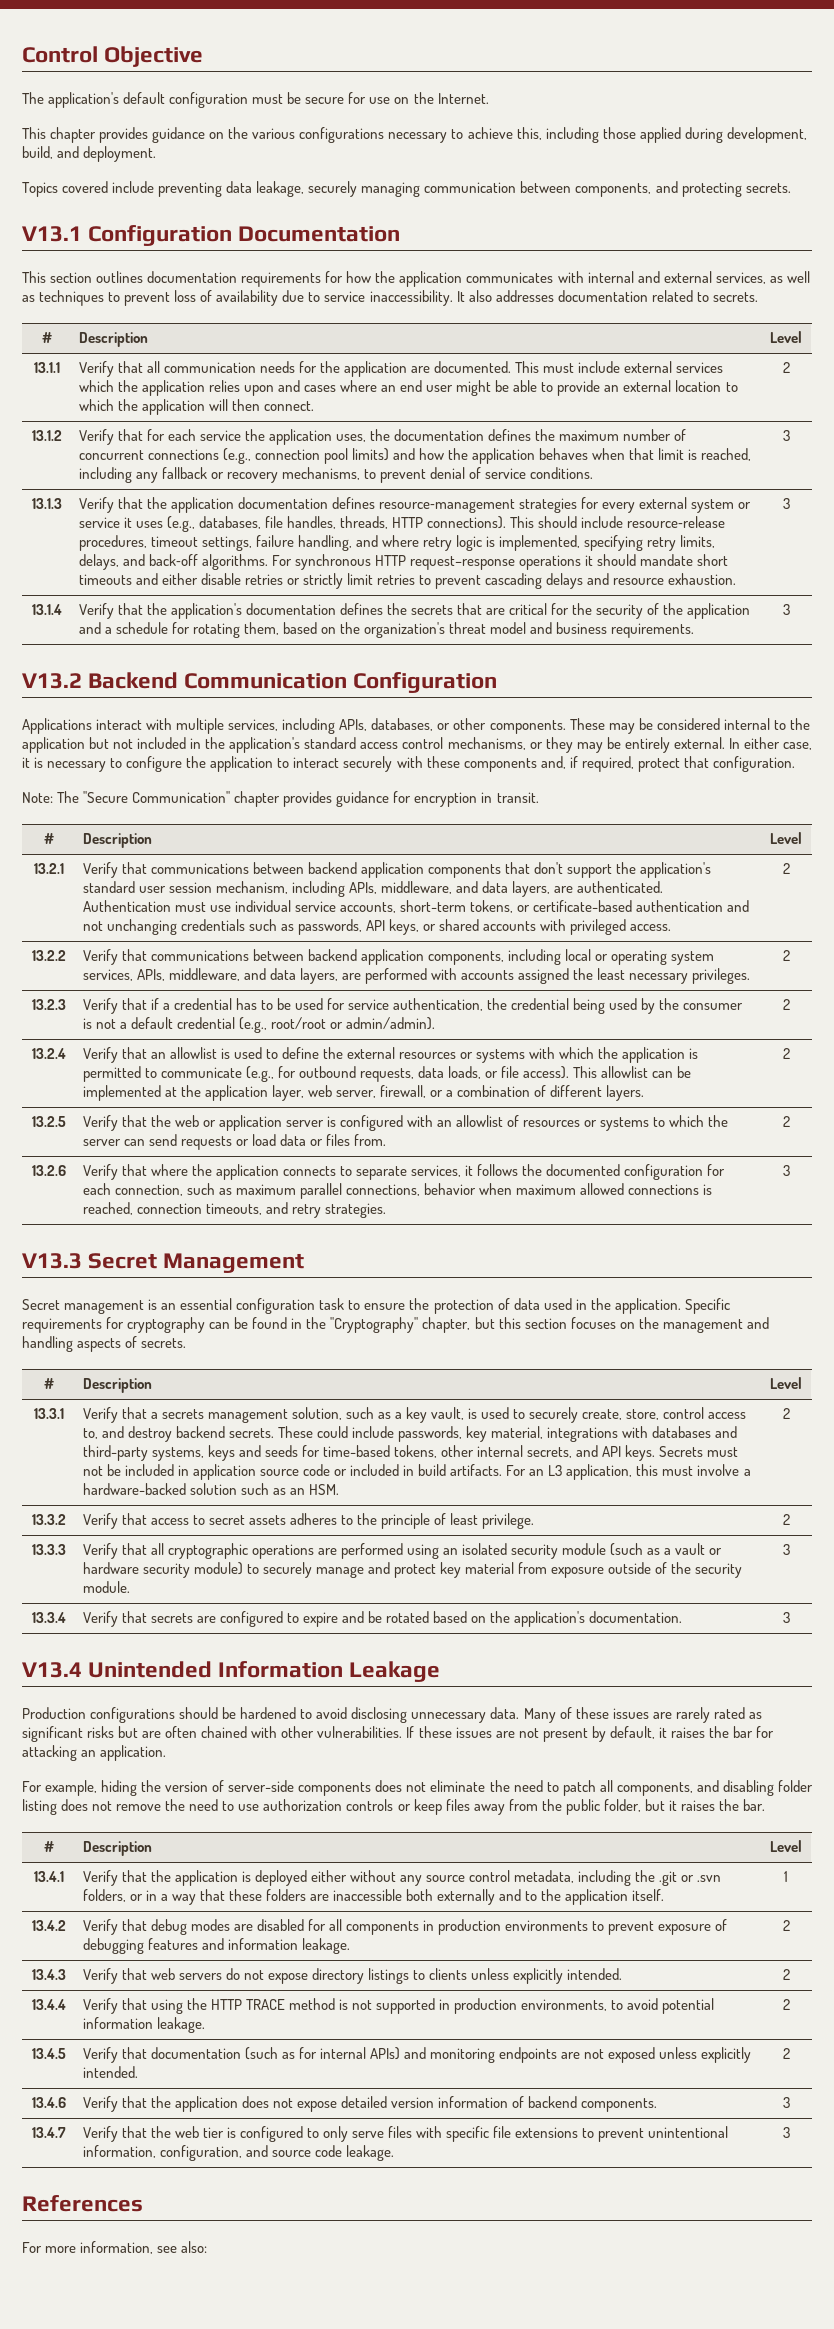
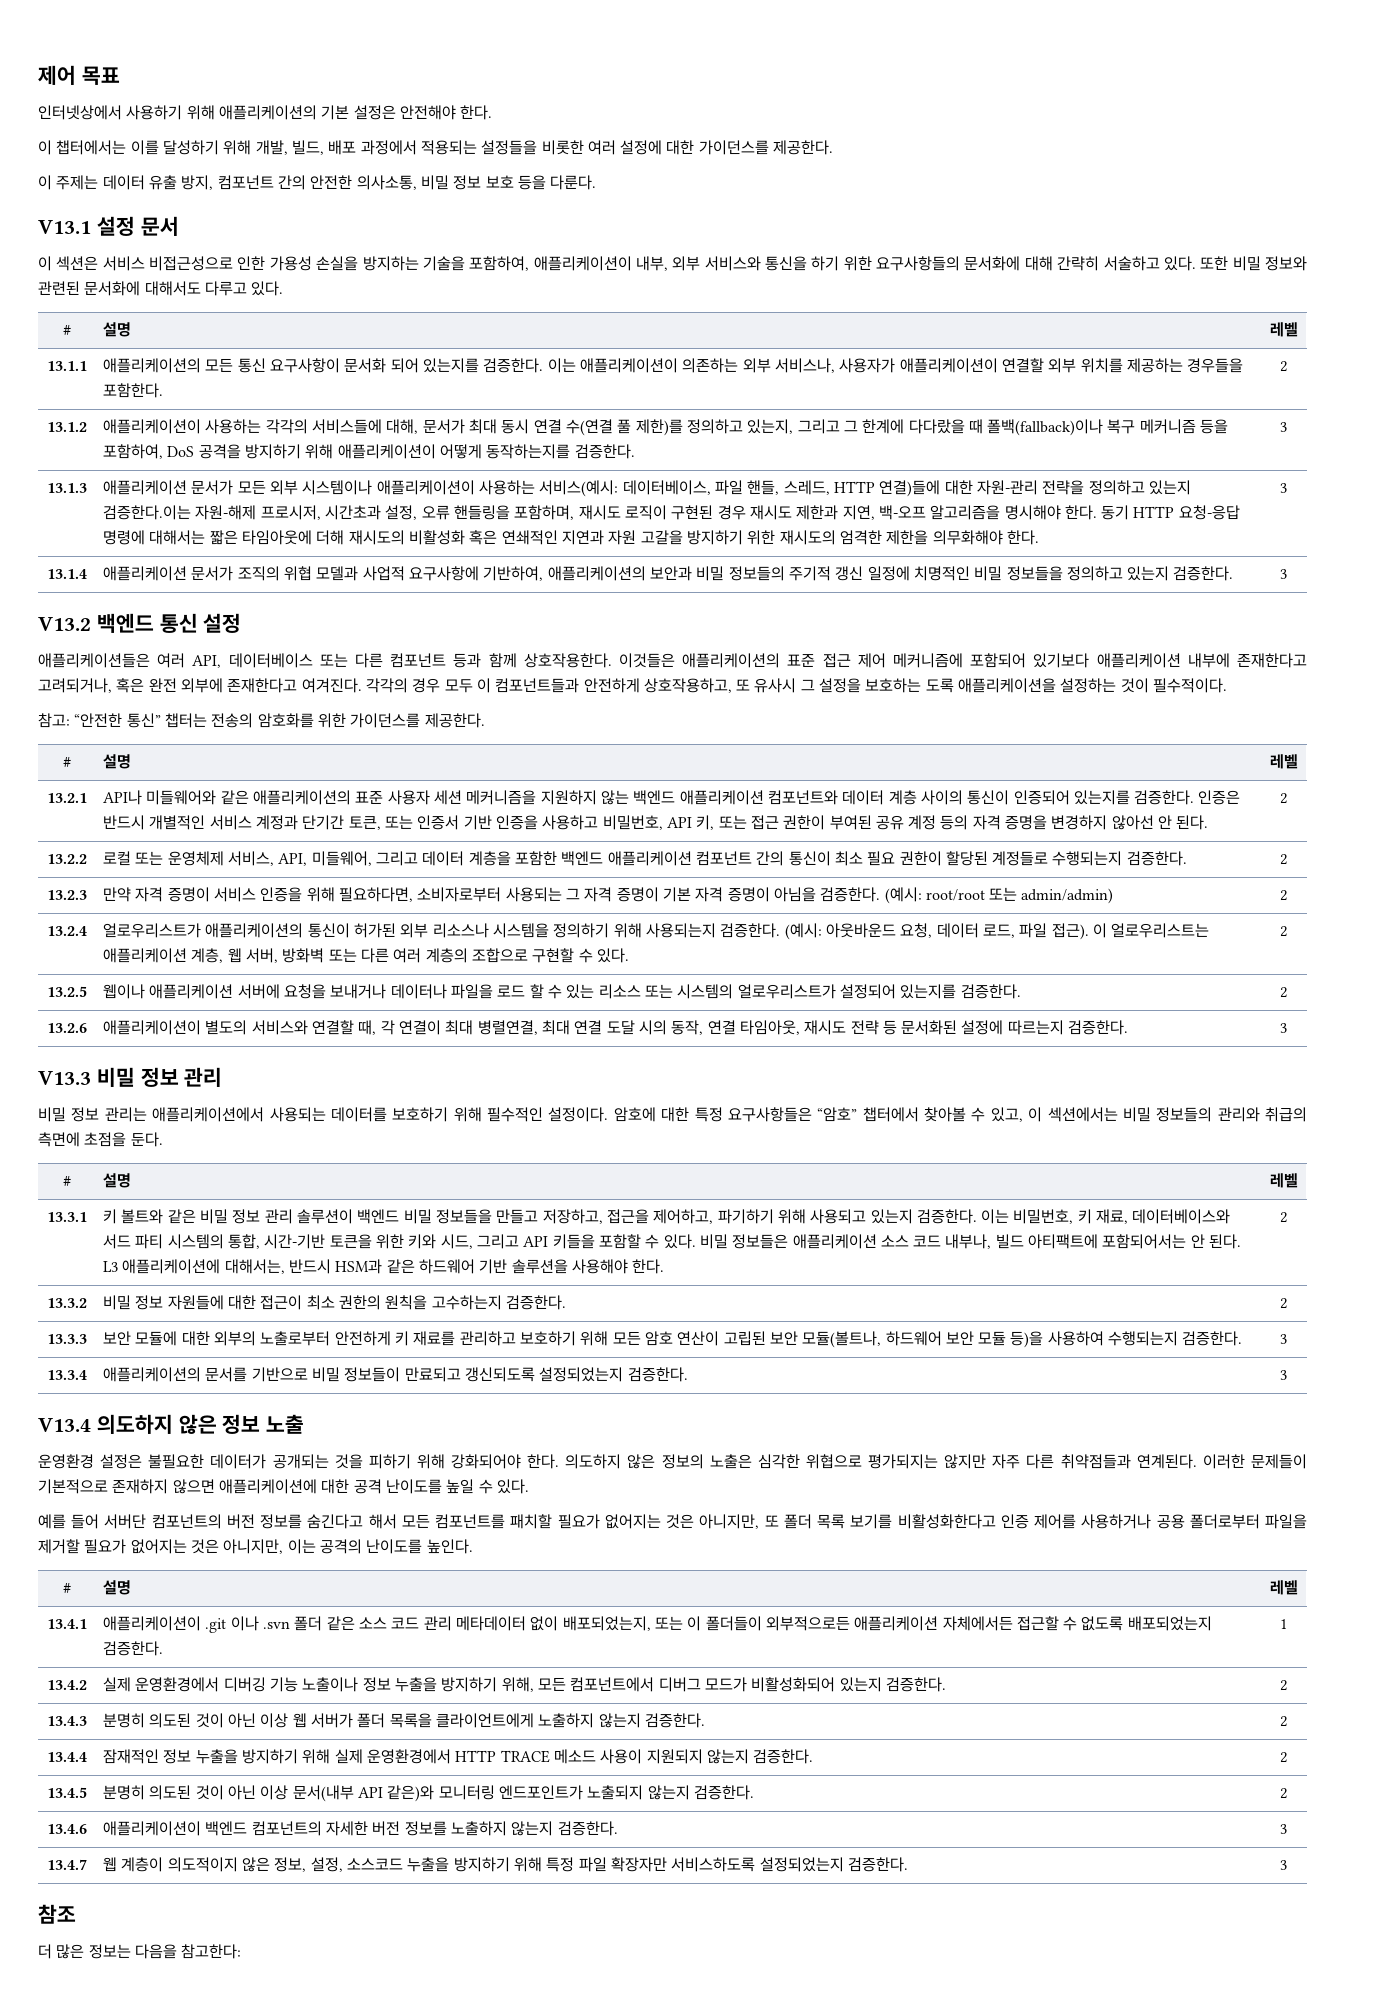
- Control Objective
- The application's default configuration must be secure for use on the Internet.
- This chapter provides guidance on the various configurations necessary to achieve this, including those applied during development, build, and deployment.
- Topics covered include preventing data leakage, securely managing communication between components, and protecting secrets.
- V13.1 Configuration Documentation
- This section outlines documentation requirements for how the application communicates with internal and external services, as well as techniques to prevent loss of availability due to service inaccessibility. It also addresses documentation related to secrets.
- # | Description | Level
+ 제어 목표
+ 인터넷상에서 사용하기 위해 애플리케이션의 기본 설정은 안전해야 한다.
+ 이 챕터에서는 이를 달성하기 위해 개발, 빌드, 배포 과정에서 적용되는 설정들을 비롯한 여러 설정에 대한 가이던스를 제공한다.
+ 이 주제는 데이터 유출 방지, 컴포넌트 간의 안전한 의사소통, 비밀 정보 보호 등을 다룬다.
+ V13.1 설정 문서
+ 이 섹션은 서비스 비접근성으로 인한 가용성 손실을 방지하는 기술을 포함하여, 애플리케이션이 내부, 외부 서비스와 통신을 하기 위한 요구사항들의 문서화에 대해 간략히 서술하고 있다. 또한 비밀 정보와 관련된 문서화에 대해서도 다루고 있다.
+ # | 설명 | 레벨
- Verify that all communication needs for the application are documented. This must include external services which the application relies upon and cases where an end user might be able to provide an external location to which the application will then connect. | 2
- 13.1.2 | Verify that for each service the application uses, the documentation defines the maximum number of concurrent connections (e.g., connection pool limits) and how the application behaves when that limit is reached, including any fallback or recovery mechanisms, to prevent denial of service conditions. | 3
- 13.1.3 | Verify that the application documentation defines resource‑management strategies for every external system or service it uses (e.g., databases, file handles, threads, HTTP connections). This should include resource‑release procedures, timeout settings, failure handling, and where retry logic is implemented, specifying retry limits, delays, and back‑off algorithms. For synchronous HTTP request–response operations it should mandate short timeouts and either disable retries or strictly limit retries to prevent cascading delays and resource exhaustion. | 3
- 13.1.4 | Verify that the application's documentation defines the secrets that are critical for the security of the application and a schedule for rotating them, based on the organization's threat model and business requirements. | 3
- V13.2 Backend Communication Configuration
- Applications interact with multiple services, including APIs, databases, or other components. These may be considered internal to the application but not included in the application's standard access control mechanisms, or they may be entirely external. In either case, it is necessary to configure the application to interact securely with these components and, if required, protect that configuration.
- Note: The "Secure Communication" chapter provides guidance for encryption in transit.
- # | Description | Level
+ 애플리케이션의 모든 통신 요구사항이 문서화 되어 있는지를 검증한다. 이는 애플리케이션이 의존하는 외부 서비스나, 사용자가 애플리케이션이 연결할 외부 위치를 제공하는 경우들을 포함한다. | 2
+ 13.1.2 | 애플리케이션이 사용하는 각각의 서비스들에 대해, 문서가 최대 동시 연결 수(연결 풀 제한)를 정의하고 있는지, 그리고 그 한계에 다다랐을 때 폴백(fallback)이나 복구 메커니즘 등을 포함하여, DoS 공격을 방지하기 위해 애플리케이션이 어떻게 동작하는지를 검증한다. | 3
+ 13.1.3 | 애플리케이션 문서가 모든 외부 시스템이나 애플리케이션이 사용하는 서비스(예시: 데이터베이스, 파일 핸들, 스레드, HTTP 연결)들에 대한 자원-관리 전략을 정의하고 있는지 검증한다.이는 자원-해제 프로시저, 시간초과 설정, 오류 핸들링을 포함하며, 재시도 로직이 구현된 경우 재시도 제한과 지연, 백-오프 알고리즘을 명시해야 한다. 동기 HTTP 요청-응답 명령에 대해서는 짧은 타임아웃에 더해 재시도의 비활성화 혹은 연쇄적인 지연과 자원 고갈을 방지하기 위한 재시도의 엄격한 제한을 의무화해야 한다. | 3
+ 13.1.4 | 애플리케이션 문서가 조직의 위협 모델과 사업적 요구사항에 기반하여, 애플리케이션의 보안과 비밀 정보들의 주기적 갱신 일정에 치명적인 비밀 정보들을 정의하고 있는지 검증한다. | 3
+ V13.2 백엔드 통신 설정
+ 애플리케이션들은 여러 API, 데이터베이스 또는 다른 컴포넌트 등과 함께 상호작용한다. 이것들은 애플리케이션의 표준 접근 제어 메커니즘에 포함되어 있기보다 애플리케이션 내부에 존재한다고 고려되거나, 혹은 완전 외부에 존재한다고 여겨진다. 각각의 경우 모두 이 컴포넌트들과 안전하게 상호작용하고, 또 유사시 그 설정을 보호하는 도록 애플리케이션을 설정하는 것이 필수적이다.
+ 참고: “안전한 통신” 챕터는 전송의 암호화를 위한 가이던스를 제공한다.
+ # | 설명 | 레벨
- Verify that communications between backend application components that don't support the application's standard user session mechanism, including APIs, middleware, and data layers, are authenticated. Authentication must use individual service accounts, short-term tokens, or certificate-based authentication and not unchanging credentials such as passwords, API keys, or shared accounts with privileged access. | 2
- 13.2.2 | Verify that communications between backend application components, including local or operating system services, APIs, middleware, and data layers, are performed with accounts assigned the least necessary privileges. | 2
- 13.2.3 | Verify that if a credential has to be used for service authentication, the credential being used by the consumer is not a default credential (e.g., root/root or admin/admin). | 2
- 13.2.4 | Verify that an allowlist is used to define the external resources or systems with which the application is permitted to communicate (e.g., for outbound requests, data loads, or file access). This allowlist can be implemented at the application layer, web server, firewall, or a combination of different layers. | 2
- 13.2.5 | Verify that the web or application server is configured with an allowlist of resources or systems to which the server can send requests or load data or files from. | 2
- 13.2.6 | Verify that where the application connects to separate services, it follows the documented configuration for each connection, such as maximum parallel connections, behavior when maximum allowed connections is reached, connection timeouts, and retry strategies. | 3
- V13.3 Secret Management
- Secret management is an essential configuration task to ensure the protection of data used in the application. Specific requirements for cryptography can be found in the "Cryptography" chapter, but this section focuses on the management and handling aspects of secrets.
- # | Description | Level
+ API나 미들웨어와 같은 애플리케이션의 표준 사용자 세션 메커니즘을 지원하지 않는 백엔드 애플리케이션 컴포넌트와 데이터 계층 사이의 통신이 인증되어 있는지를 검증한다. 인증은 반드시 개별적인 서비스 계정과 단기간 토큰, 또는 인증서 기반 인증을 사용하고 비밀번호, API 키, 또는 접근 권한이 부여된 공유 계정 등의 자격 증명을 변경하지 않아선 안 된다. | 2
+ 13.2.2 | 로컬 또는 운영체제 서비스, API, 미들웨어, 그리고 데이터 계층을 포함한 백엔드 애플리케이션 컴포넌트 간의 통신이 최소 필요 권한이 할당된 계정들로 수행되는지 검증한다. | 2
+ 13.2.3 | 만약 자격 증명이 서비스 인증을 위해 필요하다면, 소비자로부터 사용되는 그 자격 증명이 기본 자격 증명이 아님을 검증한다. (예시: root/root 또는 admin/admin) | 2
+ 13.2.4 | 얼로우리스트가 애플리케이션의 통신이 허가된 외부 리소스나 시스템을 정의하기 위해 사용되는지 검증한다. (예시: 아웃바운드 요청, 데이터 로드, 파일 접근). 이 얼로우리스트는 애플리케이션 계층, 웹 서버, 방화벽 또는 다른 여러 계층의 조합으로 구현할 수 있다. | 2
+ 13.2.5 | 웹이나 애플리케이션 서버에 요청을 보내거나 데이터나 파일을 로드 할 수 있는 리소스 또는 시스템의 얼로우리스트가 설정되어 있는지를 검증한다. | 2
+ 13.2.6 | 애플리케이션이 별도의 서비스와 연결할 때, 각 연결이 최대 병렬연결, 최대 연결 도달 시의 동작, 연결 타임아웃, 재시도 전략 등 문서화된 설정에 따르는지 검증한다. | 3
+ V13.3 비밀 정보 관리
+ 비밀 정보 관리는 애플리케이션에서 사용되는 데이터를 보호하기 위해 필수적인 설정이다. 암호에 대한 특정 요구사항들은 “암호” 챕터에서 찾아볼 수 있고, 이 섹션에서는 비밀 정보들의 관리와 취급의 측면에 초점을 둔다.
+ # | 설명 | 레벨
- Verify that a secrets management solution, such as a key vault, is used to securely create, store, control access to, and destroy backend secrets. These could include passwords, key material, integrations with databases and third-party systems, keys and seeds for time-based tokens, other internal secrets, and API keys. Secrets must not be included in application source code or included in build artifacts. For an L3 application, this must involve a hardware-backed solution such as an HSM. | 2
- 13.3.2 | Verify that access to secret assets adheres to the principle of least privilege. | 2
- 13.3.3 | Verify that all cryptographic operations are performed using an isolated security module (such as a vault or hardware security module) to securely manage and protect key material from exposure outside of the security module. | 3
- 13.3.4 | Verify that secrets are configured to expire and be rotated based on the application's documentation. | 3
- V13.4 Unintended Information Leakage
- Production configurations should be hardened to avoid disclosing unnecessary data. Many of these issues are rarely rated as significant risks but are often chained with other vulnerabilities. If these issues are not present by default, it raises the bar for attacking an application.
- For example, hiding the version of server-side components does not eliminate the need to patch all components, and disabling folder listing does not remove the need to use authorization controls or keep files away from the public folder, but it raises the bar.
- # | Description | Level
+ 키 볼트와 같은 비밀 정보 관리 솔루션이 백엔드 비밀 정보들을 만들고 저장하고, 접근을 제어하고, 파기하기 위해 사용되고 있는지 검증한다. 이는 비밀번호, 키 재료, 데이터베이스와 서드 파티 시스템의 통합, 시간-기반 토큰을 위한 키와 시드, 그리고 API 키들을 포함할 수 있다. 비밀 정보들은 애플리케이션 소스 코드 내부나, 빌드 아티팩트에 포함되어서는 안 된다. L3 애플리케이션에 대해서는, 반드시 HSM과 같은 하드웨어 기반 솔루션을 사용해야 한다. | 2
+ 13.3.2 | 비밀 정보 자원들에 대한 접근이 최소 권한의 원칙을 고수하는지 검증한다. | 2
+ 13.3.3 | 보안 모듈에 대한 외부의 노출로부터 안전하게 키 재료를 관리하고 보호하기 위해 모든 암호 연산이 고립된 보안 모듈(볼트나, 하드웨어 보안 모듈 등)을 사용하여 수행되는지 검증한다. | 3
+ 13.3.4 | 애플리케이션의 문서를 기반으로 비밀 정보들이 만료되고 갱신되도록 설정되었는지 검증한다. | 3
+ V13.4 의도하지 않은 정보 노출
+ 운영환경 설정은 불필요한 데이터가 공개되는 것을 피하기 위해 강화되어야 한다. 의도하지 않은 정보의 노출은 심각한 위협으로 평가되지는 않지만 자주 다른 취약점들과 연계된다. 이러한 문제들이 기본적으로 존재하지 않으면 애플리케이션에 대한 공격 난이도를 높일 수 있다.
+ 예를 들어 서버단 컴포넌트의 버전 정보를 숨긴다고 해서 모든 컴포넌트를 패치할 필요가 없어지는 것은 아니지만, 또 폴더 목록 보기를 비활성화한다고 인증 제어를 사용하거나 공용 폴더로부터 파일을 제거할 필요가 없어지는 것은 아니지만, 이는 공격의 난이도를 높인다.
+ # | 설명 | 레벨
- 13.4.1 | Verify that the application is deployed either without any source control metadata, including the .git or .svn folders, or in a way that these folders are inaccessible both externally and to the application itself. | 1
- 13.4.2 | Verify that debug modes are disabled for all components in production environments to prevent exposure of debugging features and information leakage. | 2
- 13.4.3 | Verify that web servers do not expose directory listings to clients unless explicitly intended. | 2
- 13.4.4 | Verify that using the HTTP TRACE method is not supported in production environments, to avoid potential information leakage. | 2
- 13.4.5 | Verify that documentation (such as for internal APIs) and monitoring endpoints are not exposed unless explicitly intended. | 2
- 13.4.6 | Verify that the application does not expose detailed version information of backend components. | 3
- 13.4.7 | Verify that the web tier is configured to only serve files with specific file extensions to prevent unintentional information, configuration, and source code leakage. | 3
- References
- For more information, see also:
+ 13.4.1 | 애플리케이션이 .git 이나 .svn 폴더 같은 소스 코드 관리 메타데이터 없이 배포되었는지, 또는 이 폴더들이 외부적으로든 애플리케이션 자체에서든 접근할 수 없도록 배포되었는지 검증한다. | 1
+ 13.4.2 | 실제 운영환경에서 디버깅 기능 노출이나 정보 누출을 방지하기 위해, 모든 컴포넌트에서 디버그 모드가 비활성화되어 있는지 검증한다. | 2
+ 13.4.3 | 분명히 의도된 것이 아닌 이상 웹 서버가 폴더 목록을 클라이언트에게 노출하지 않는지 검증한다. | 2
+ 13.4.4 | 잠재적인 정보 누출을 방지하기 위해 실제 운영환경에서 HTTP TRACE 메소드 사용이 지원되지 않는지 검증한다. | 2
+ 13.4.5 | 분명히 의도된 것이 아닌 이상 문서(내부 API 같은)와 모니터링 엔드포인트가 노출되지 않는지 검증한다. | 2
+ 13.4.6 | 애플리케이션이 백엔드 컴포넌트의 자세한 버전 정보를 노출하지 않는지 검증한다. | 3
+ 13.4.7 | 웹 계층이 의도적이지 않은 정보, 설정, 소스코드 누출을 방지하기 위해 특정 파일 확장자만 서비스하도록 설정되었는지 검증한다. | 3
+ 참조
+ 더 많은 정보는 다음을 참고한다:

